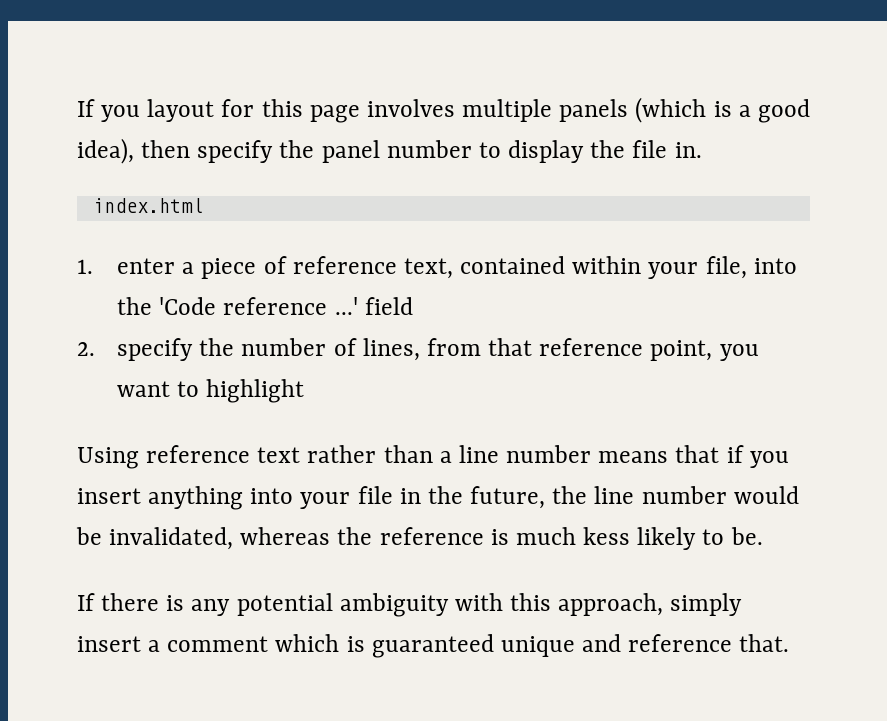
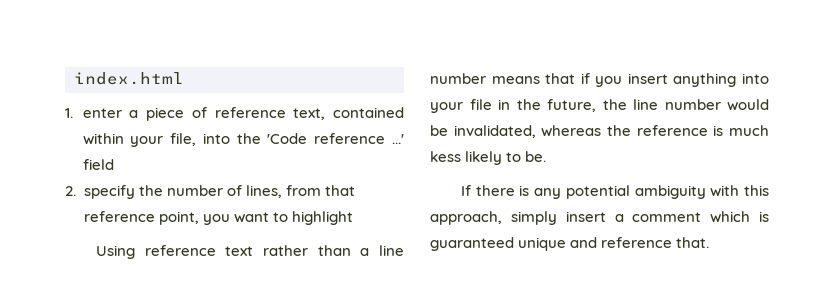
- If you layout for this page involves multiple panels (which is a good idea), then specify the panel number to display the file in.

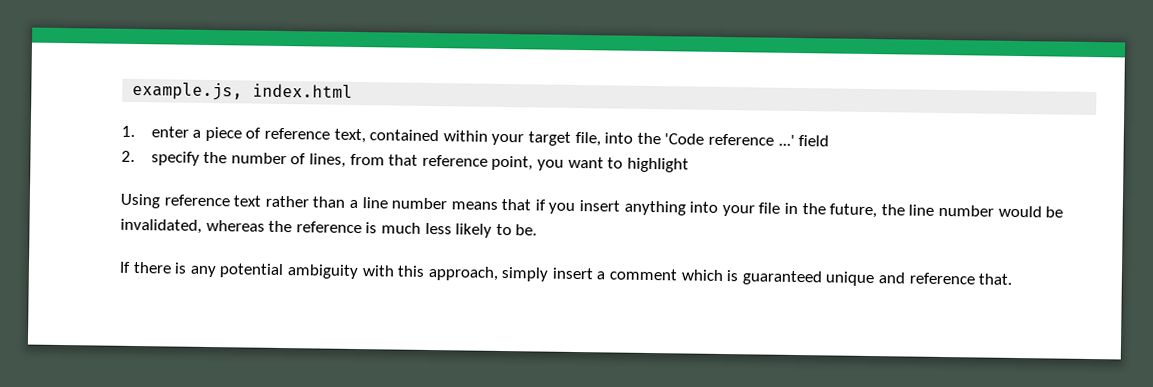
- index.html
+ example.js, index.html
- 1. enter a piece of reference text, contained within your file, into the 'Code reference ...' field
+ 1. enter a piece of reference text, contained within your target file, into the 'Code reference ...' field
- Using reference text rather than a line number means that if you insert anything into your file in the future, the line number would be invalidated, whereas the reference is much kess likely to be.
+ Using reference text rather than a line number means that if you insert anything into your file in the future, the line number would be invalidated, whereas the reference is much less likely to be.

